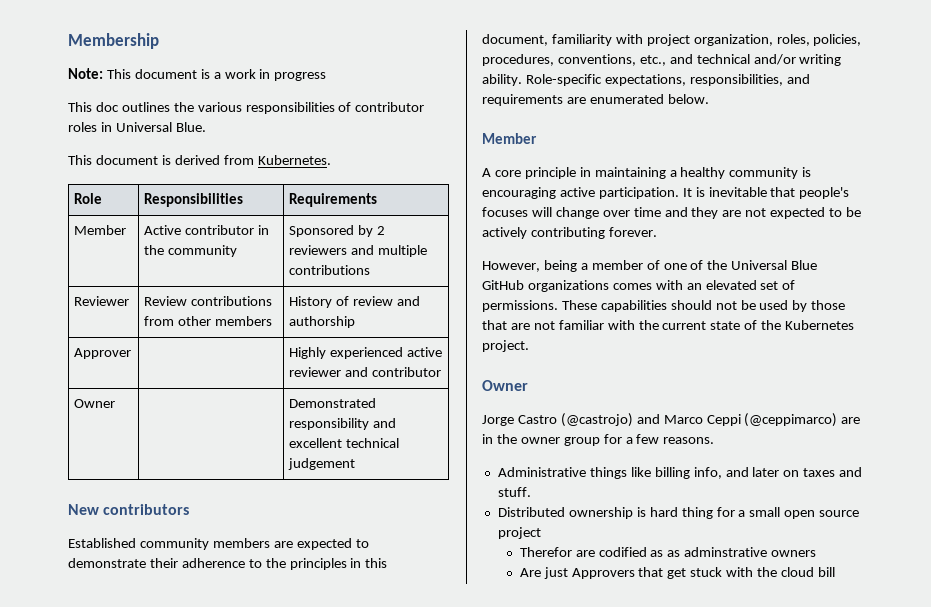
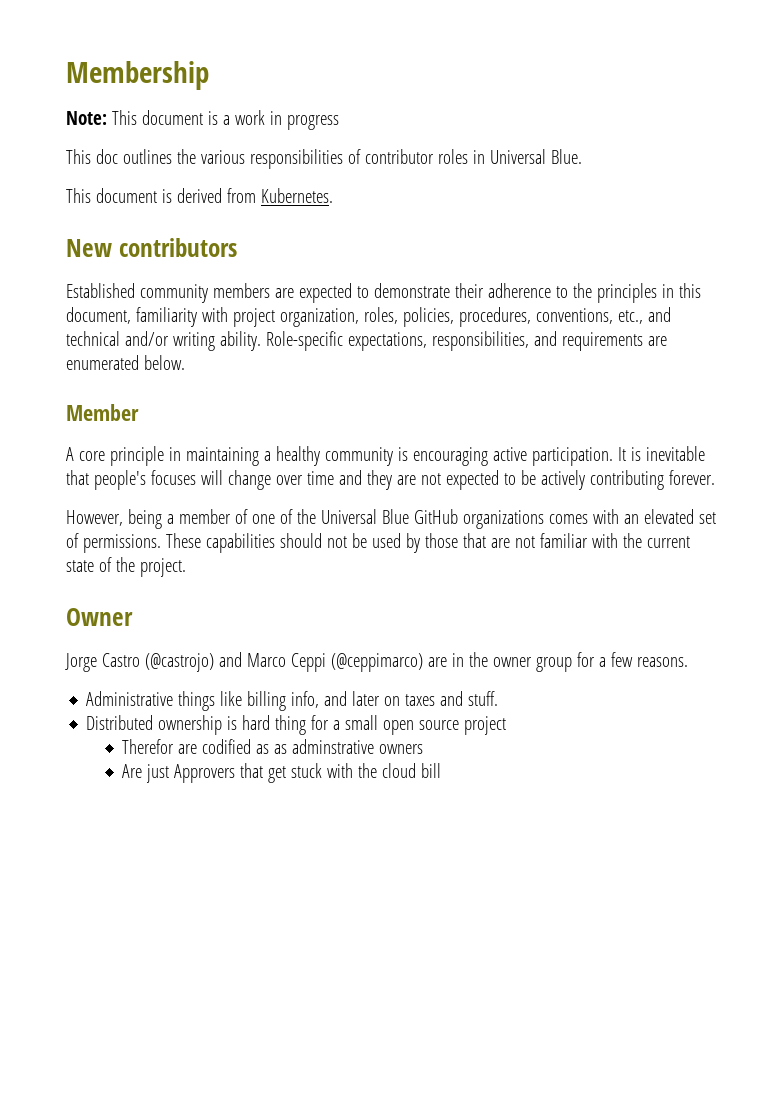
- Role | Responsibilities | Requirements
- Member | Active contributor in the community | Sponsored by 2 reviewers and multiple contributions
- Reviewer | Review contributions from other members | History of review and authorship
- Approver | | Highly experienced active reviewer and contributor
- Owner | | Demonstrated responsibility and excellent technical judgement
- These capabilities should not be used by those that are not familiar with the current state of the Kubernetes project.
+ These capabilities should not be used by those that are not familiar with the current state of the project.

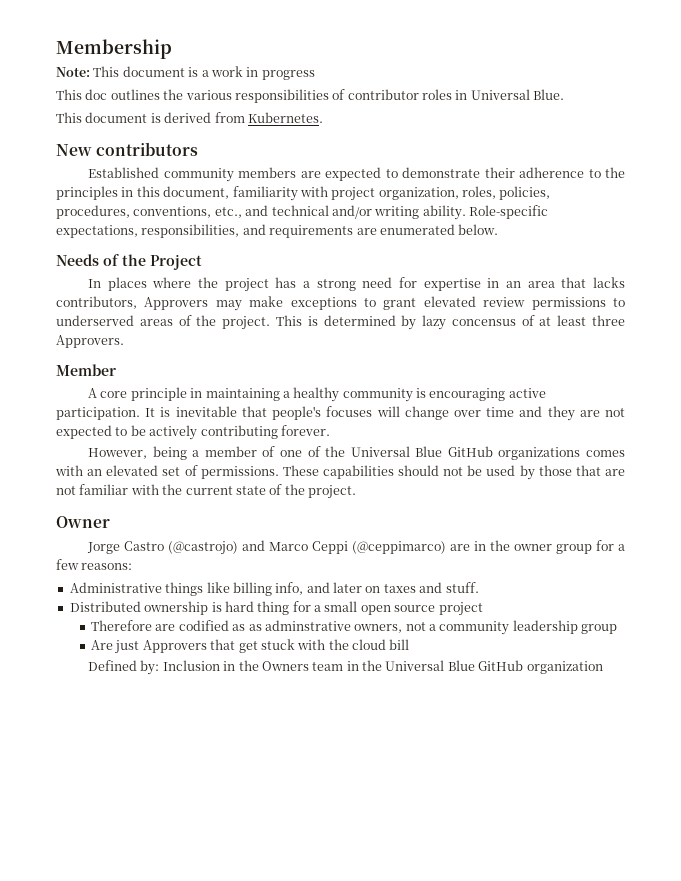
+ Needs of the Project
+ In places where the project has a strong need for expertise in an area that lacks contributors, Approvers may make exceptions to grant elevated review permissions to underserved areas of the project. This is determined by lazy concensus of at least three Approvers.
- Jorge Castro (@castrojo) and Marco Ceppi (@ceppimarco) are in the owner group for a few reasons.
+ Jorge Castro (@castrojo) and Marco Ceppi (@ceppimarco) are in the owner group for a few reasons:
- Therefor are codified as as adminstrative owners
+ Therefore are codified as as adminstrative owners, not a community leadership group
+ Defined by: Inclusion in the Owners team in the Universal Blue GitHub organization

